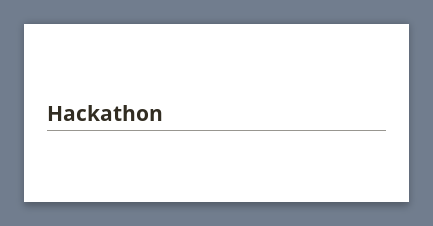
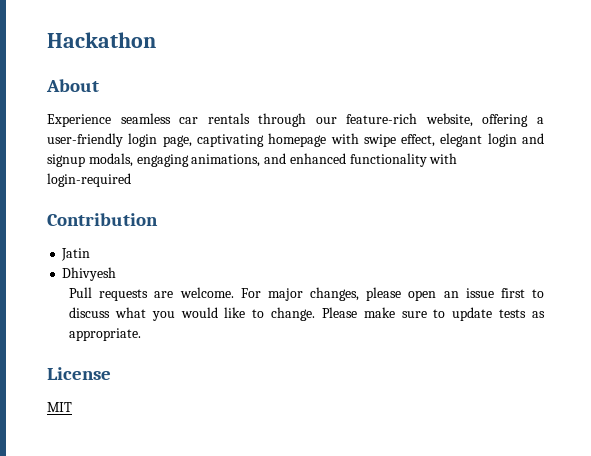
+ About
+ Experience seamless car rentals through our feature-rich website, offering a user-friendly login page, captivating homepage with swipe effect, elegant login and signup modals, engaging animations, and enhanced functionality with login-required
+ Contribution
+ Jatin
+ Dhivyesh
+ Pull requests are welcome. For major changes, please open an issue first to discuss what you would like to change. Please make sure to update tests as appropriate.
+ License
+ MIT

